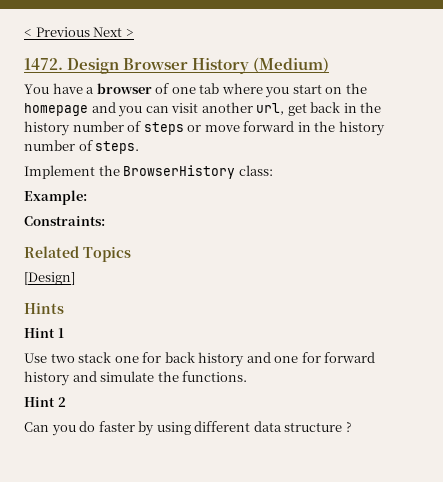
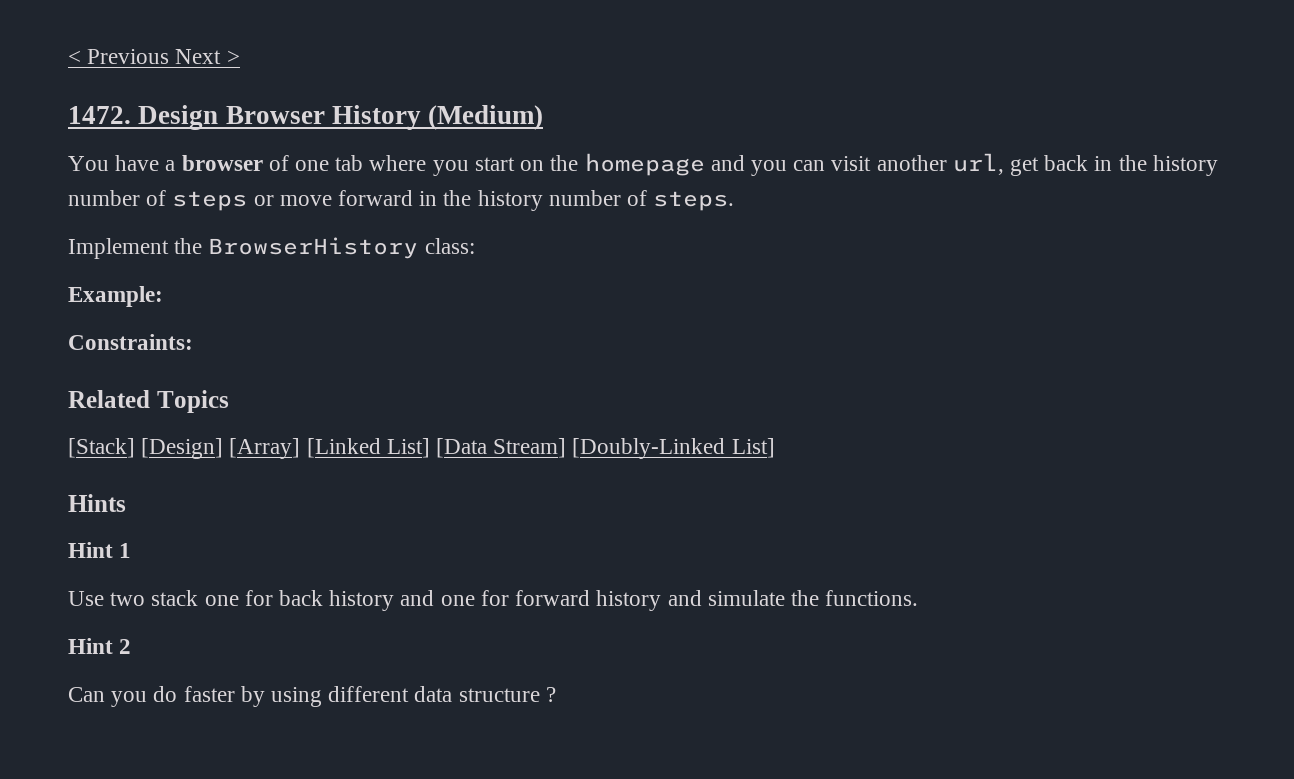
- [Design]
+ [Stack] [Design] [Array] [Linked List] [Data Stream] [Doubly-Linked List]

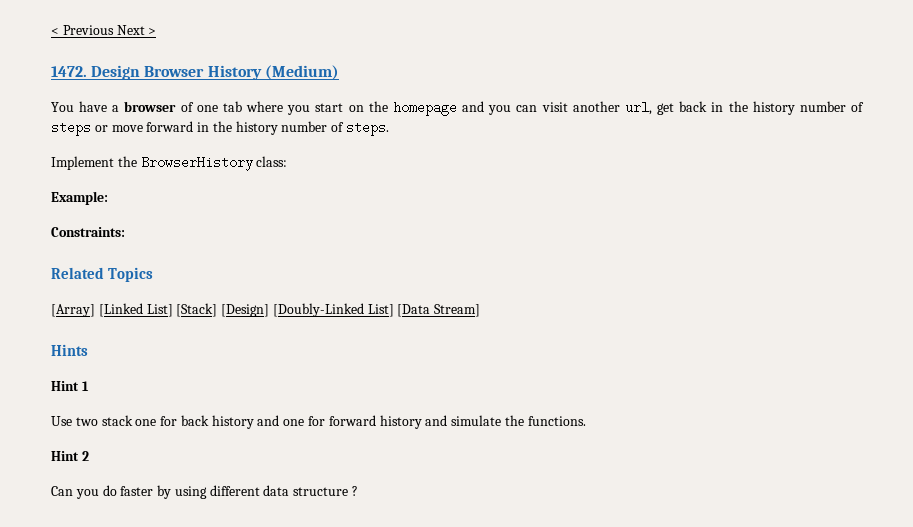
- [Stack] [Design] [Array] [Linked List] [Data Stream] [Doubly-Linked List]
+ [Array] [Linked List] [Stack] [Design] [Doubly-Linked List] [Data Stream]

